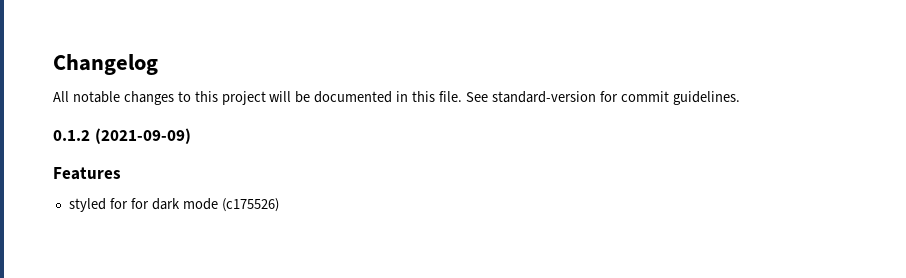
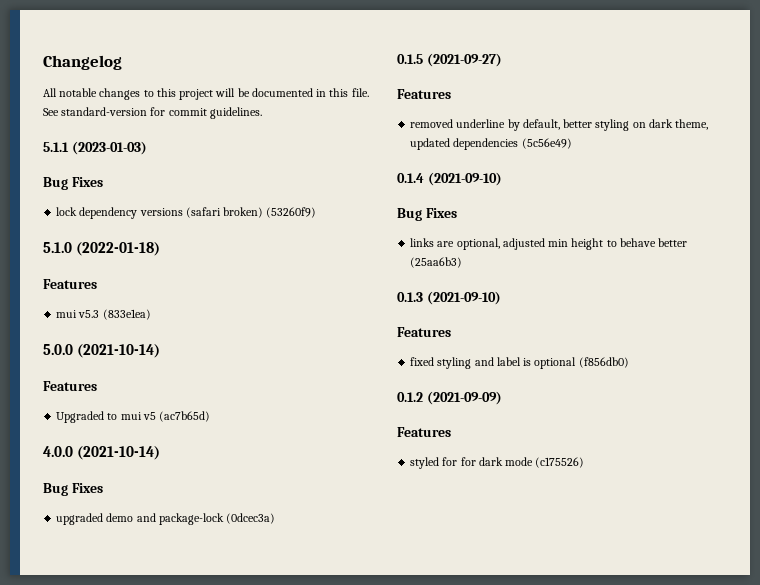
+ 5.1.1 (2023-01-03)
+ Bug Fixes
+ lock dependency versions (safari broken) (53260f9)
+ 5.1.0 (2022-01-18)
+ Features
+ mui v5.3 (833e1ea)
+ 5.0.0 (2021-10-14)
+ Features
+ Upgraded to mui v5 (ac7b65d)
+ 4.0.0 (2021-10-14)
+ Bug Fixes
+ upgraded demo and package-lock (0dcec3a)
+ 0.1.5 (2021-09-27)
+ Features
+ removed underline by default, better styling on dark theme, updated dependencies (5c56e49)
+ 0.1.4 (2021-09-10)
+ Bug Fixes
+ links are optional, adjusted min height to behave better (25aa6b3)
+ 0.1.3 (2021-09-10)
+ Features
+ fixed styling and label is optional (f856db0)

